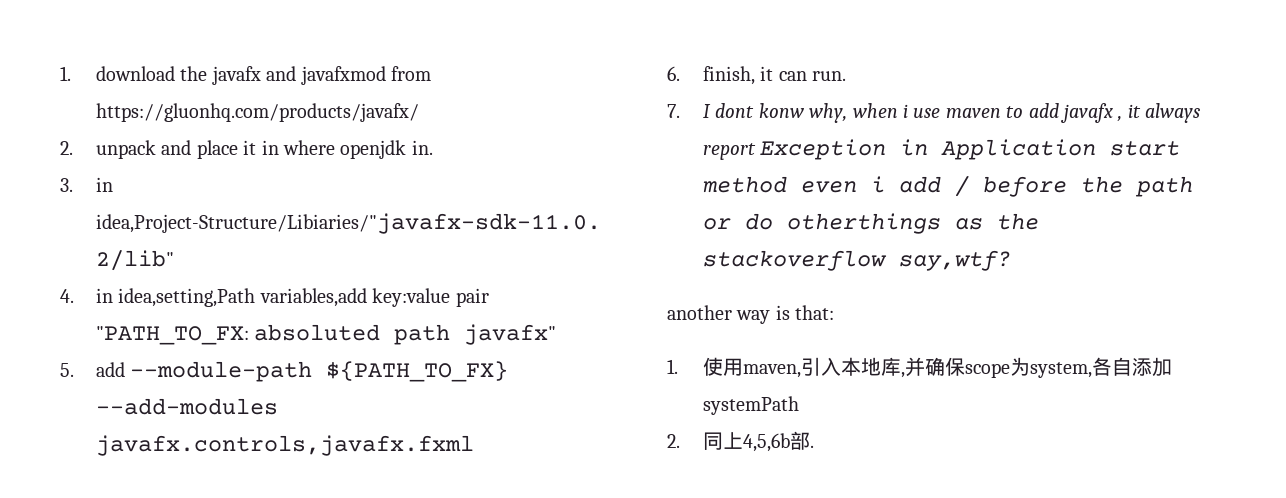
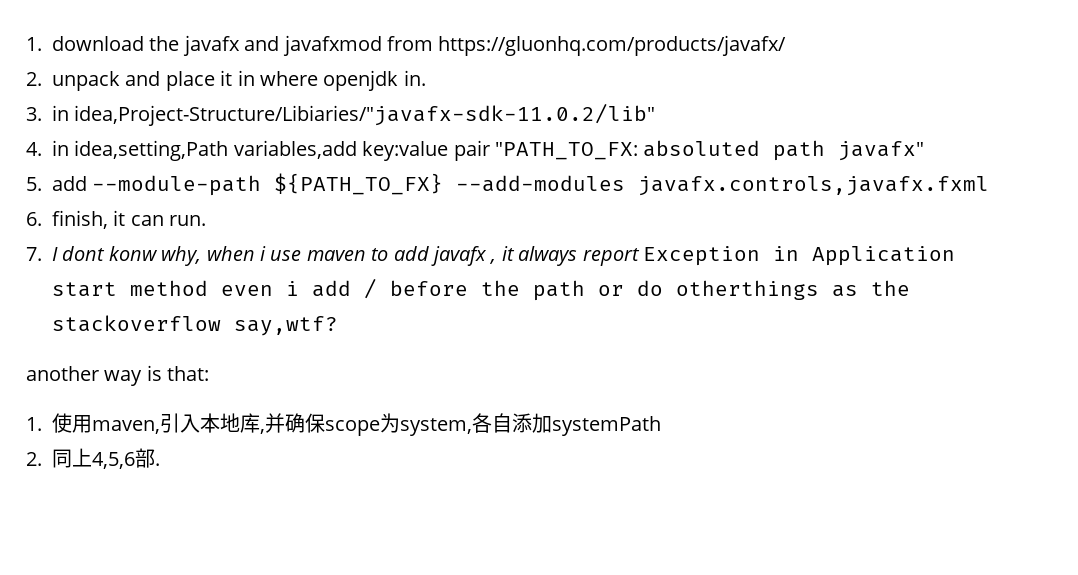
- 2.同上4,5,6b部.
+ 2.同上4,5,6部.

